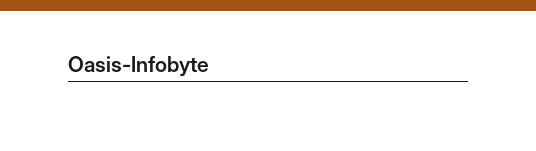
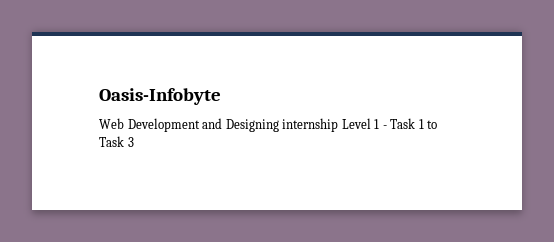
+ Web Development and Designing internship Level 1 - Task 1 to Task 3

